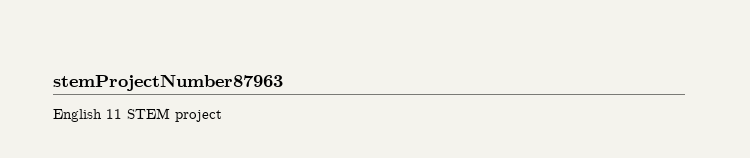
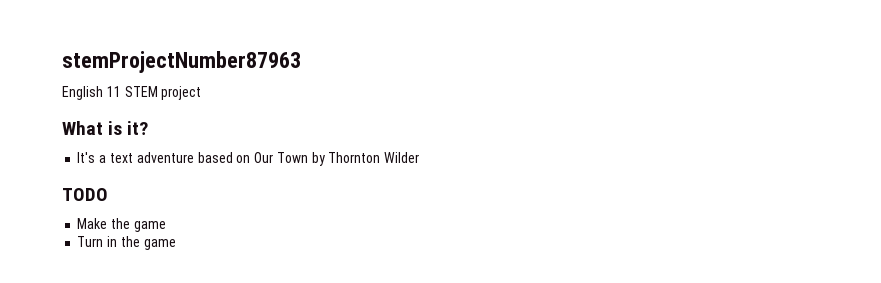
+ What is it?
+ It's a text adventure based on Our Town by Thornton Wilder
+ TODO
+ Make the game
+ Turn in the game

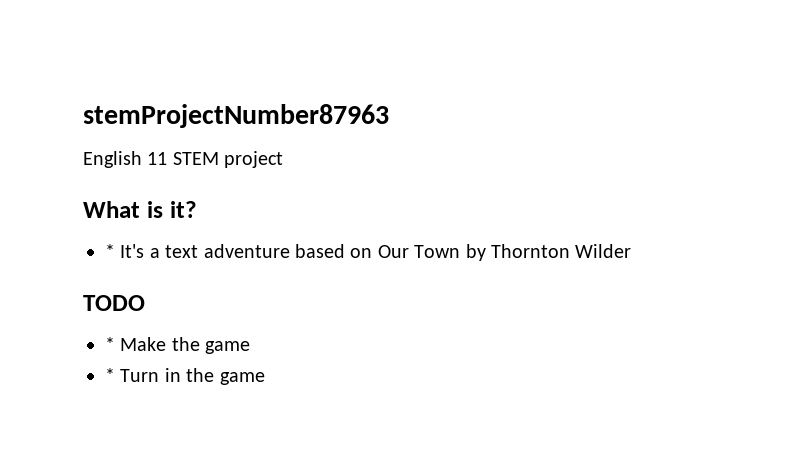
- It's a text adventure based on Our Town by Thornton Wilder
+ * It's a text adventure based on Our Town by Thornton Wilder
- Make the game
+ * Make the game
- Turn in the game
+ * Turn in the game

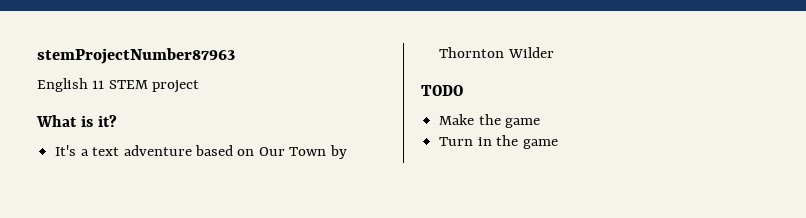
- * It's a text adventure based on Our Town by Thornton Wilder
+ It's a text adventure based on Our Town by Thornton Wilder
- * Make the game
+ Make the game
- * Turn in the game
+ Turn in the game

